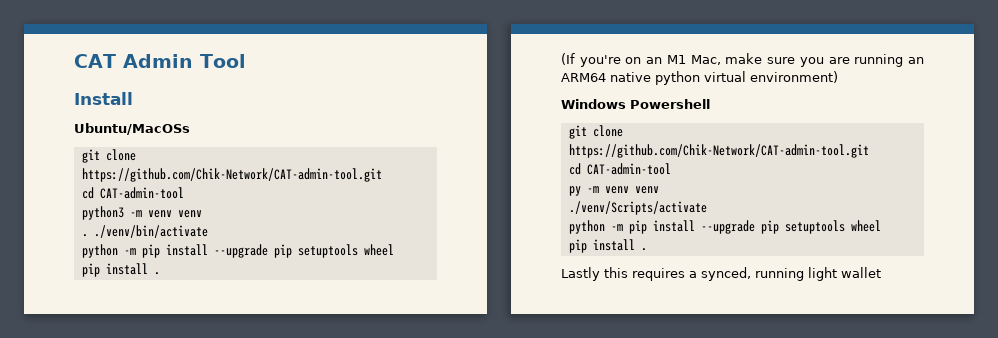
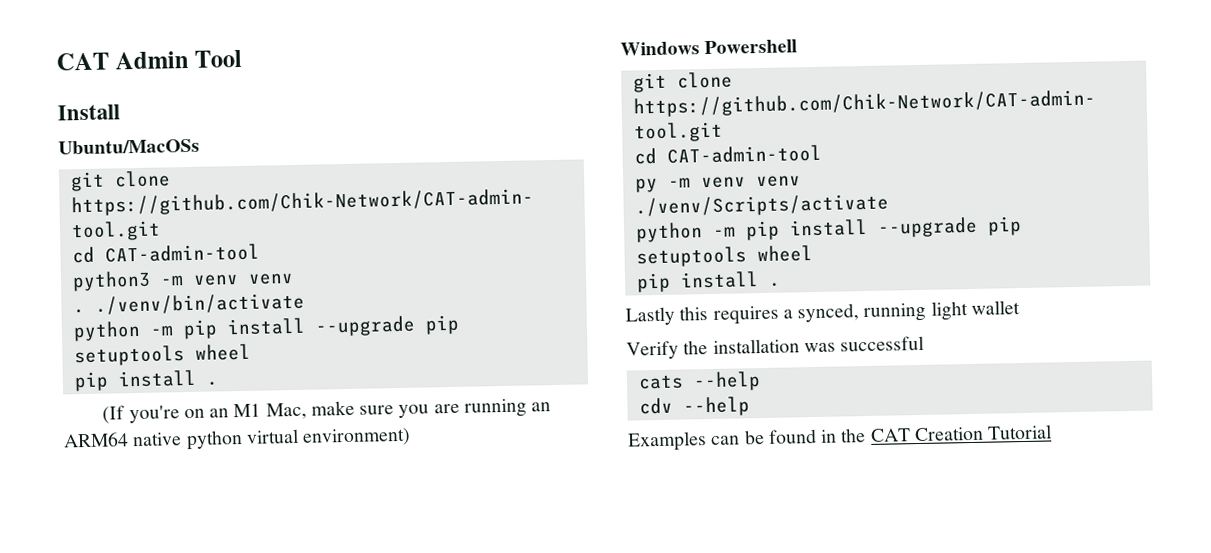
+ Verify the installation was successful
+ cats --help
+ cdv --help
+ Examples can be found in the CAT Creation Tutorial

